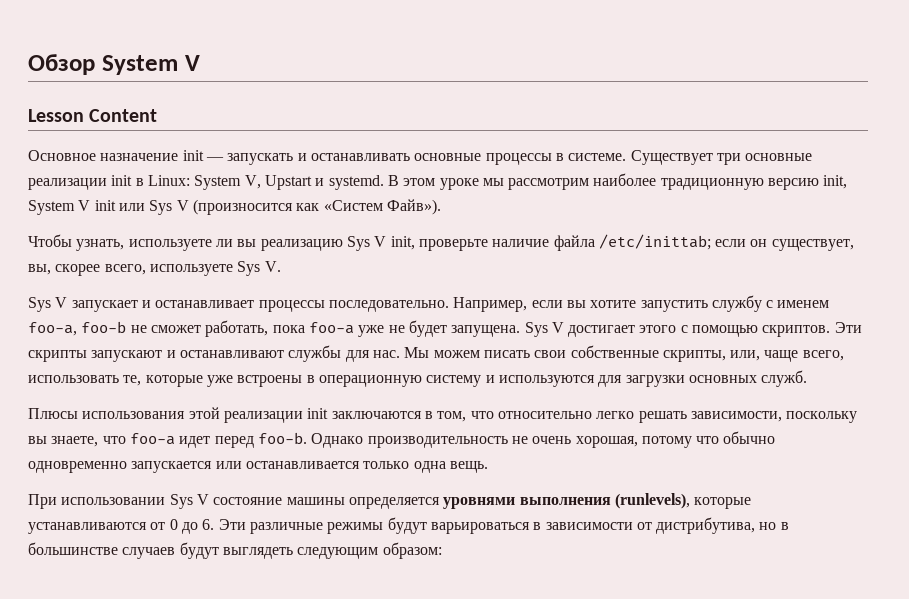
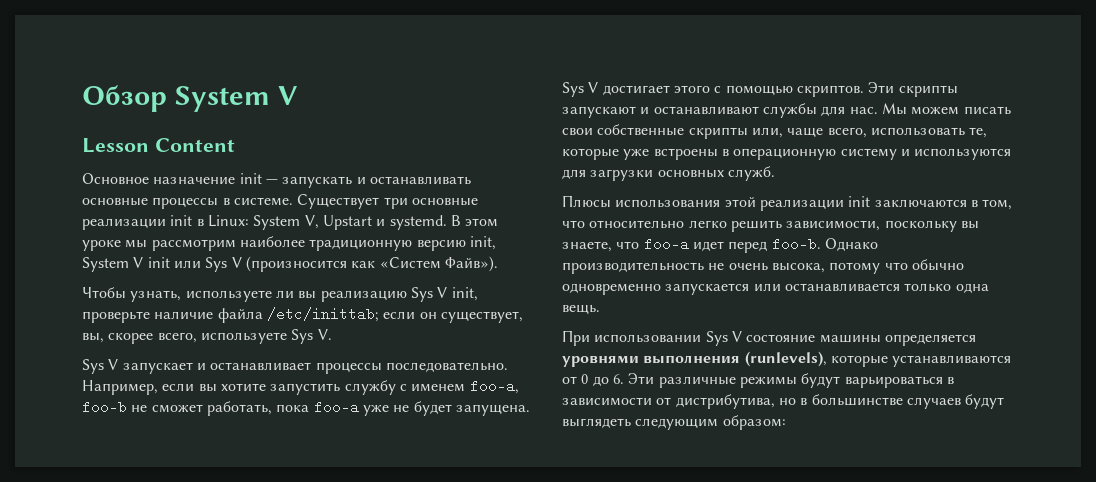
- Мы можем писать свои собственные скрипты, или, чаще всего, использовать те, которые уже встроены в операционную систему и используются для загрузки основных служб.
+ Мы можем писать свои собственные скрипты или, чаще всего, использовать те, которые уже встроены в операционную систему и используются для загрузки основных служб.
- Плюсы использования этой реализации init заключаются в том, что относительно легко решать зависимости, поскольку вы знаете, что foo-a идет перед foo-b.
+ Плюсы использования этой реализации init заключаются в том, что относительно легко решить зависимости, поскольку вы знаете, что foo-a идет перед foo-b.
- Однако производительность не очень хорошая, потому что обычно одновременно запускается или останавливается только одна вещь.
+ Однако производительность не очень высока, потому что обычно одновременно запускается или останавливается только одна вещь.

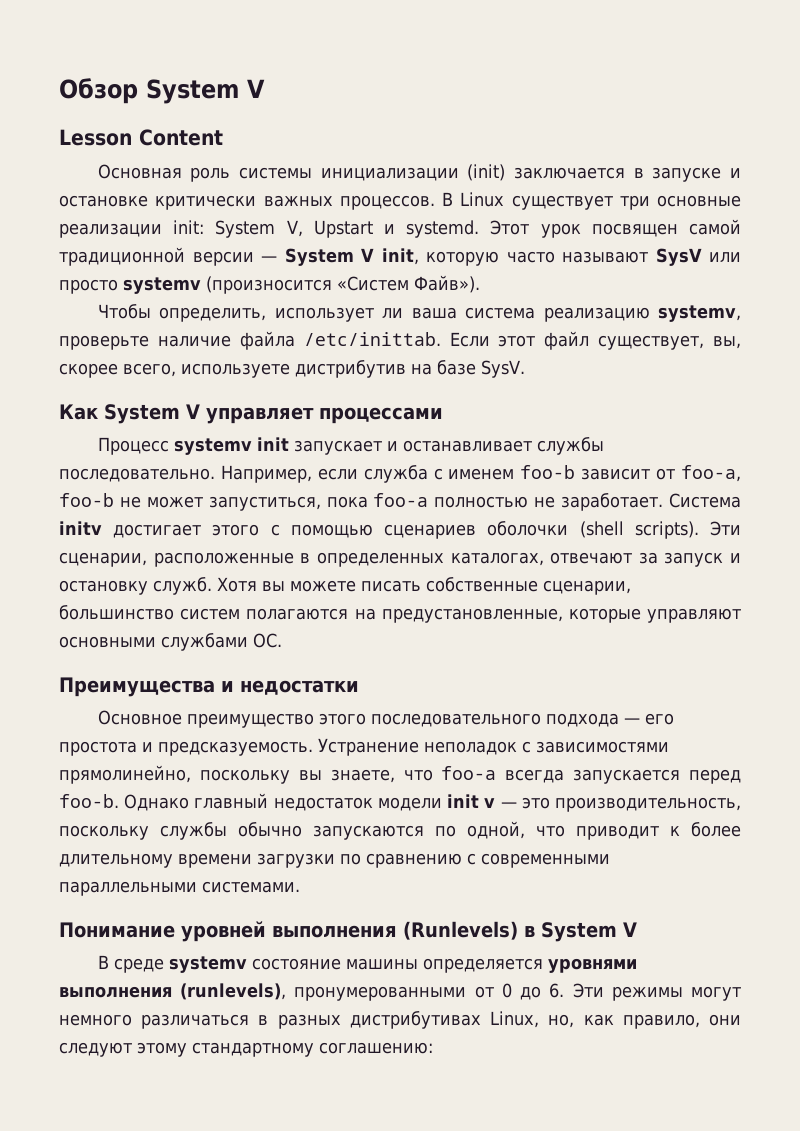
- Основное назначение init — запускать и останавливать основные процессы в системе. Существует три основные реализации init в Linux: System V, Upstart и systemd.
+ Основная роль системы инициализации (init) заключается в запуске и остановке критически важных процессов. В Linux существует три основные реализации init: System V, Upstart и systemd.
- В этом уроке мы рассмотрим наиболее традиционную версию init, System V init или Sys V (произносится как «Систем Файв»).
- Чтобы узнать, используете ли вы реализацию Sys V init, проверьте наличие файла /etc/inittab; если он существует, вы, скорее всего, используете Sys V.
- Sys V запускает и останавливает процессы последовательно.
+ Этот урок посвящен самой традиционной версии — System V init, которую часто называют SysV или просто systemv (произносится «Систем Файв»).
+ Чтобы определить, использует ли ваша система реализацию systemv, проверьте наличие файла /etc/inittab. Если этот файл существует, вы, скорее всего, используете дистрибутив на базе SysV.
+ Как System V управляет процессами
+ Процесс systemv init запускает и останавливает службы последовательно.
- Например, если вы хотите запустить службу с именем foo-a, foo-b не сможет работать, пока foo-a уже не будет запущена. Sys V достигает этого с помощью скриптов. Эти скрипты запускают и останавливают службы для нас. Мы можем писать свои собственные скрипты или, чаще всего, использовать те, которые уже встроены в операционную систему и используются для загрузки основных служб.
- Плюсы использования этой реализации init заключаются в том, что относительно легко решить зависимости, поскольку вы знаете, что foo-a идет перед foo-b.
+ Например, если служба с именем foo-b зависит от foo-a, foo-b не может запуститься, пока foo-a полностью не заработает. Система initv достигает этого с помощью сценариев оболочки (shell scripts). Эти сценарии, расположенные в определенных каталогах, отвечают за запуск и остановку служб. Хотя вы можете писать собственные сценарии, большинство систем полагаются на предустановленные, которые управляют основными службами ОС.
+ Преимущества и недостатки
+ Основное преимущество этого последовательного подхода — его простота и предсказуемость. Устранение неполадок с зависимостями прямолинейно, поскольку вы знаете, что foo-a всегда запускается перед foo-b.
- Однако производительность не очень высока, потому что обычно одновременно запускается или останавливается только одна вещь.
- При использовании Sys V состояние машины определяется уровнями выполнения (runlevels), которые устанавливаются от 0 до 6. Эти различные режимы будут варьироваться в зависимости от дистрибутива, но в большинстве случаев будут выглядеть следующим образом:
+ Однако главный недостаток модели init v — это производительность, поскольку службы обычно запускаются по одной, что приводит к более длительному времени загрузки по сравнению с современными параллельными системами.
+ Понимание уровней выполнения (Runlevels) в System V
+ В среде systemv состояние машины определяется уровнями выполнения (runlevels), пронумерованными от 0 до 6. Эти режимы могут немного различаться в разных дистрибутивах Linux, но, как правило, они следуют этому стандартному соглашению:

